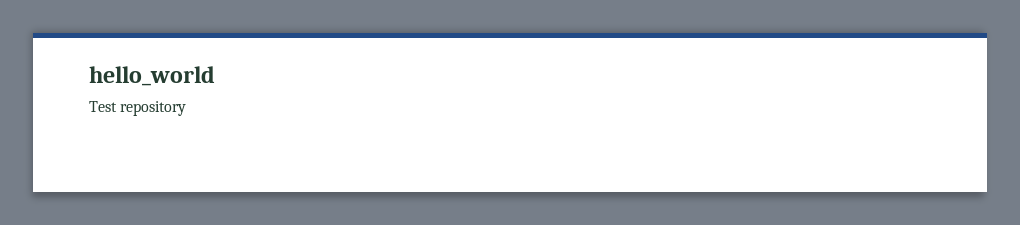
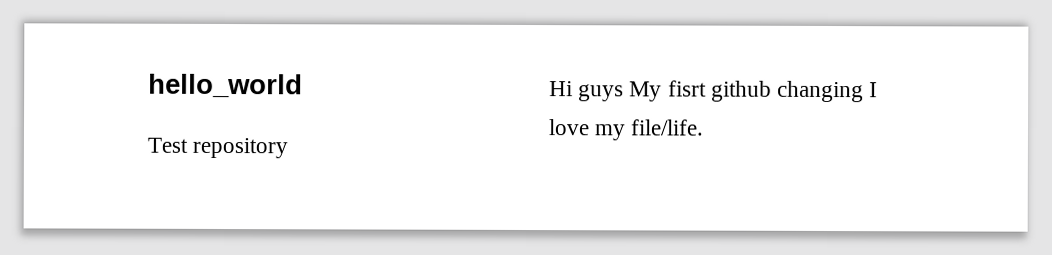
+ Hi guys My fisrt github changing I love my file/life.

